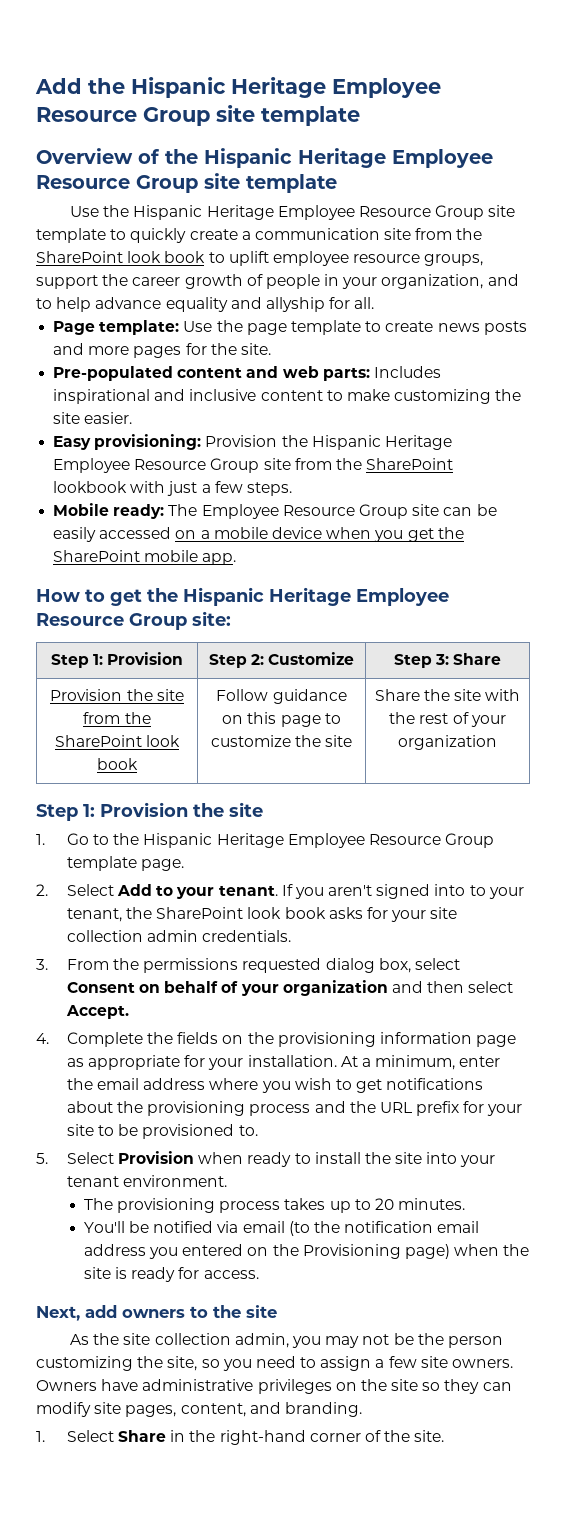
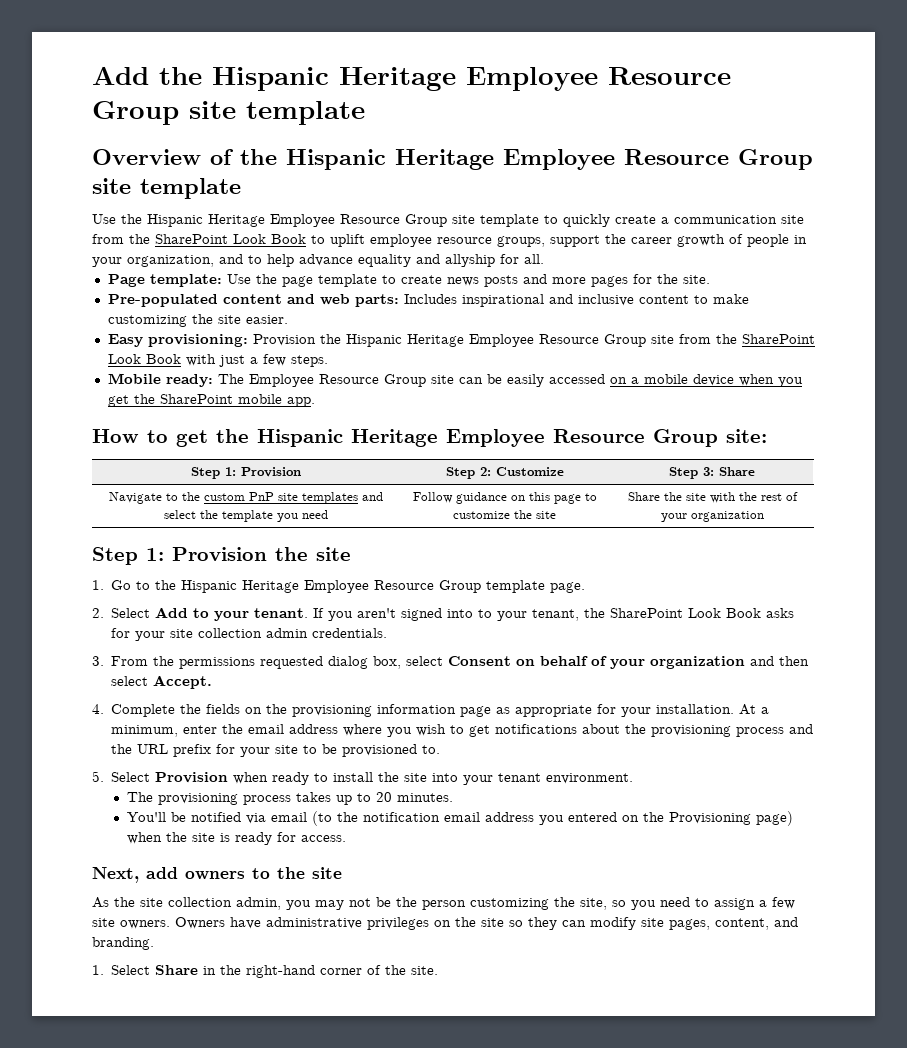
- Use the Hispanic Heritage Employee Resource Group site template to quickly create a communication site from the SharePoint look book to uplift employee resource groups, support the career growth of people in your organization, and to help advance equality and allyship for all.
+ Use the Hispanic Heritage Employee Resource Group site template to quickly create a communication site from the SharePoint Look Book to uplift employee resource groups, support the career growth of people in your organization, and to help advance equality and allyship for all.
- Easy provisioning: Provision the Hispanic Heritage Employee Resource Group site from the SharePoint lookbook with just a few steps.
+ Easy provisioning: Provision the Hispanic Heritage Employee Resource Group site from the SharePoint Look Book with just a few steps.
- Provision the site from the SharePoint look book | Follow guidance on this page to customize the site | Share the site with the rest of your organization
+ Navigate to the custom PnP site templates and select the template you need | Follow guidance on this page to customize the site | Share the site with the rest of your organization
- If you aren't signed into to your tenant, the SharePoint look book asks for your site collection admin credentials.
+ If you aren't signed into to your tenant, the SharePoint Look Book asks for your site collection admin credentials.

